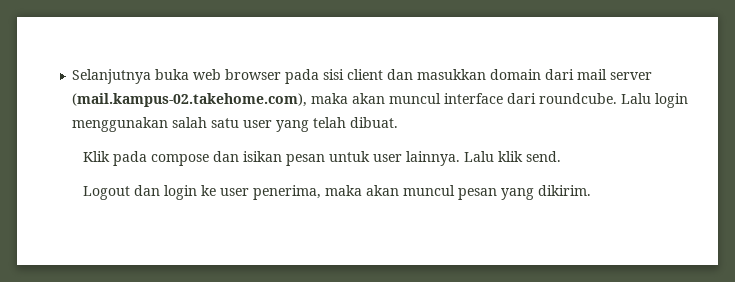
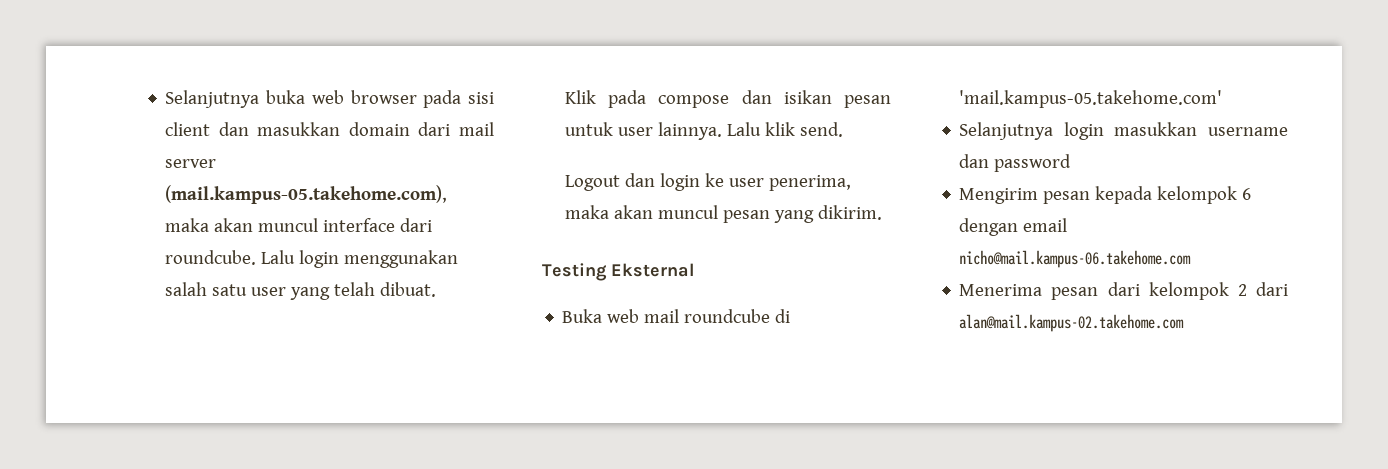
- Selanjutnya buka web browser pada sisi client dan masukkan domain dari mail server (mail.kampus-02.takehome.com), maka akan muncul interface dari roundcube.
+ Selanjutnya buka web browser pada sisi client dan masukkan domain dari mail server (mail.kampus-05.takehome.com), maka akan muncul interface dari roundcube.
+ Testing Eksternal
+ Buka web mail roundcube di 'mail.kampus-05.takehome.com'
+ Selanjutnya login masukkan username dan password
+ Mengirim pesan kepada kelompok 6 dengan email nicho@mail.kampus-06.takehome.com
+ Menerima pesan dari kelompok 2 dari alan@mail.kampus-02.takehome.com

